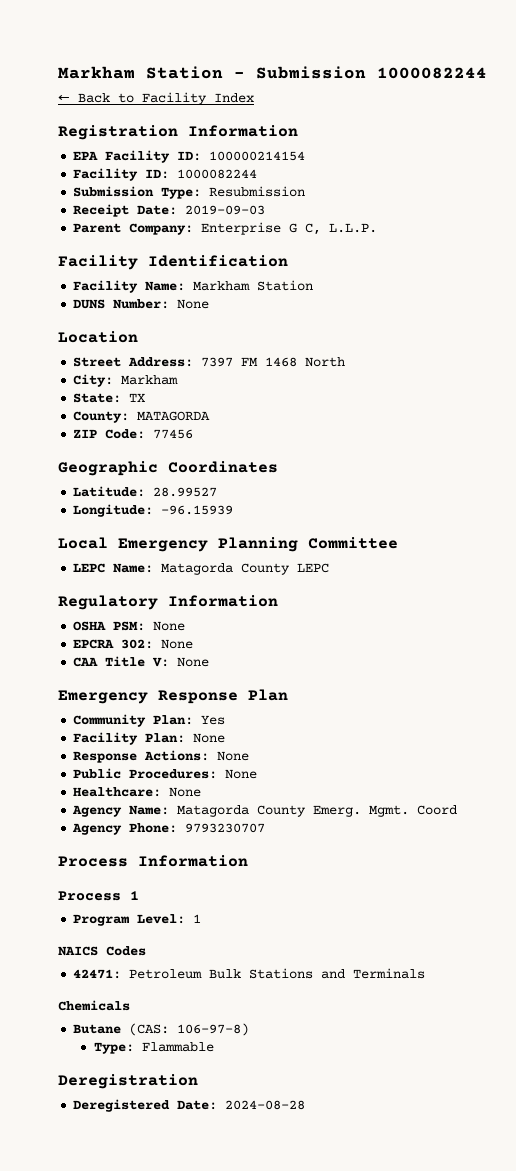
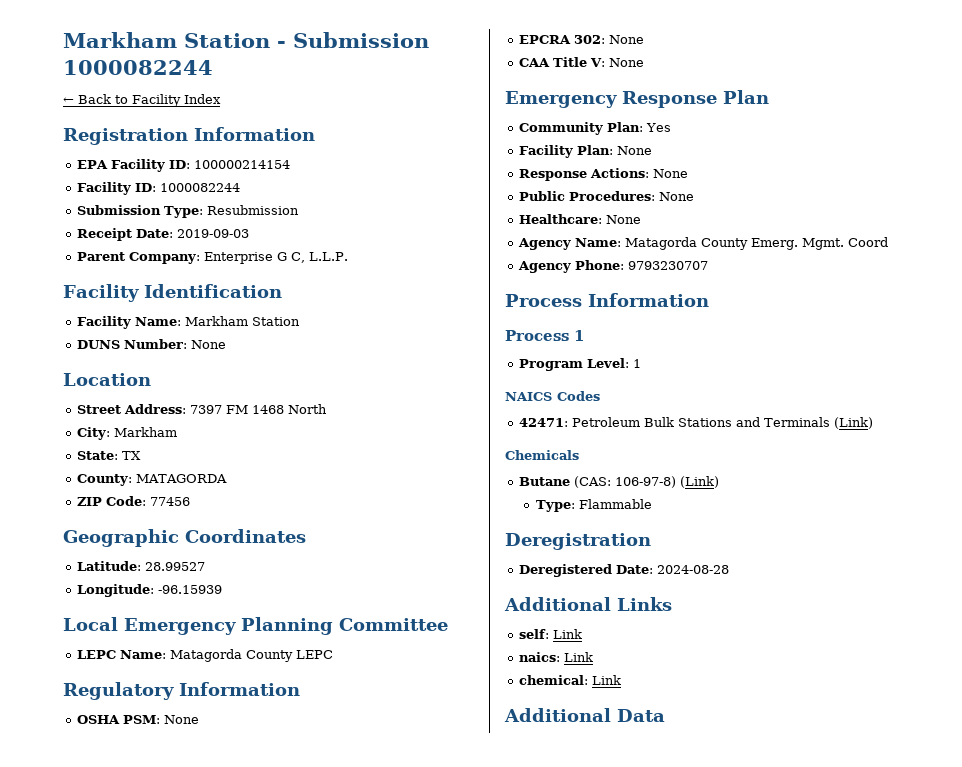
- 42471: Petroleum Bulk Stations and Terminals
+ 42471: Petroleum Bulk Stations and Terminals (Link)
- Butane (CAS: 106-97-8)
+ Butane (CAS: 106-97-8) (Link)
+ Additional Links
+ self: Link
+ naics: Link
+ chemical: Link
+ Additional Data

